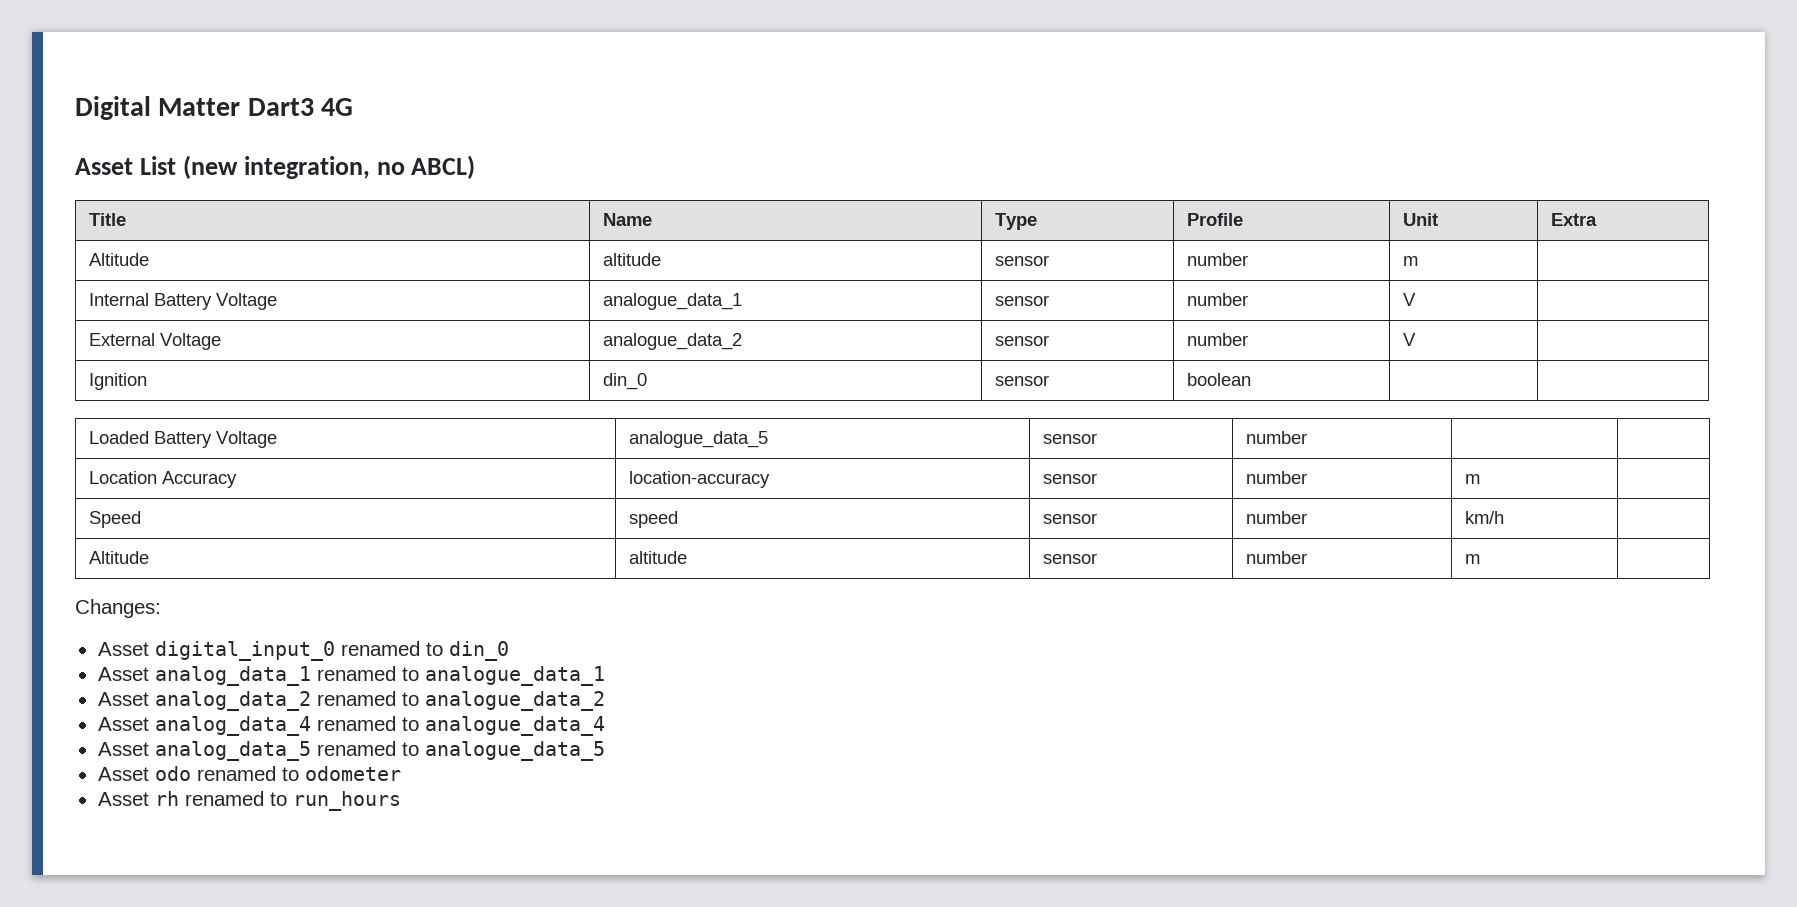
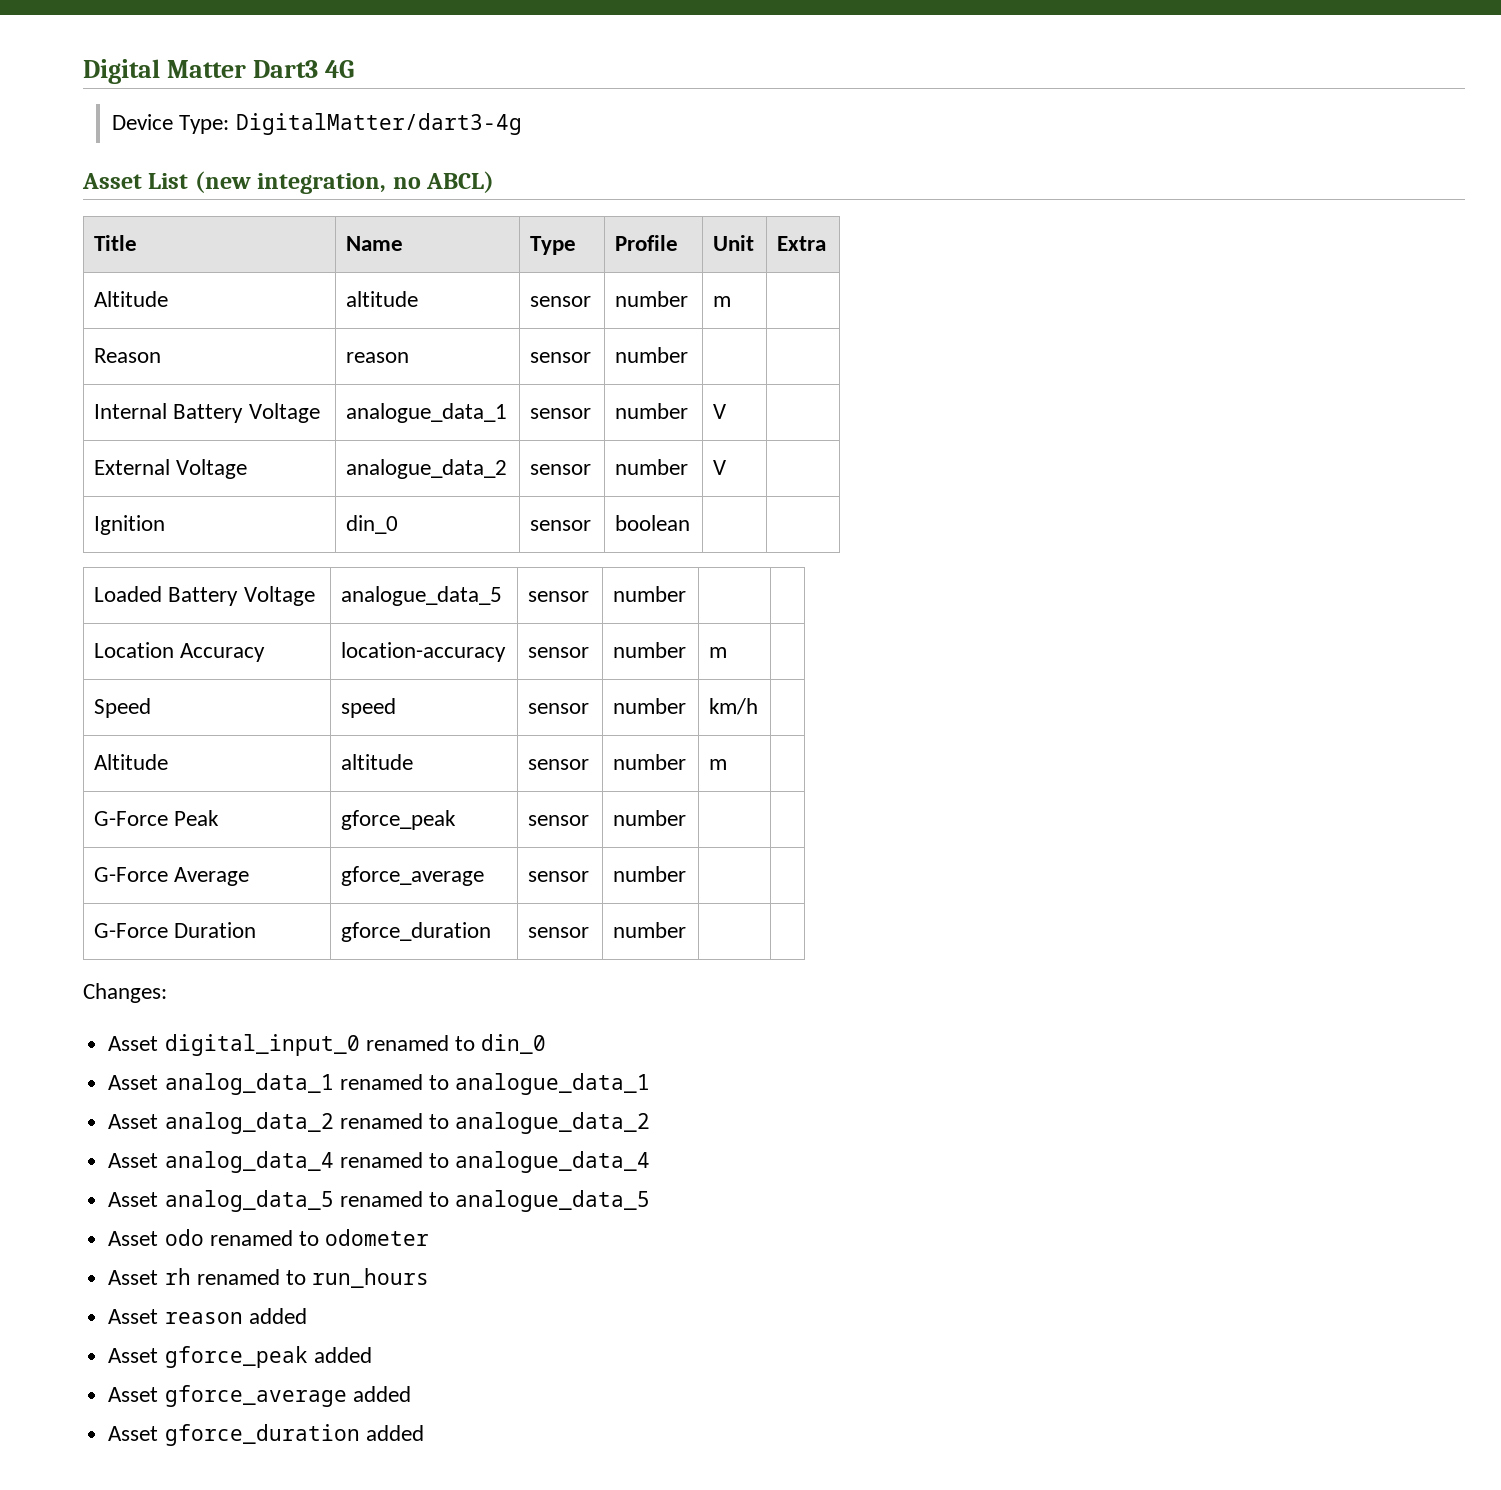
+ Device Type: DigitalMatter/dart3-4g
+ Reason | reason | sensor | number | |
+ G-Force Peak | gforce_peak | sensor | number | |
+ G-Force Average | gforce_average | sensor | number | |
+ G-Force Duration | gforce_duration | sensor | number | |
+ Asset reason added
+ Asset gforce_peak added
+ Asset gforce_average added
+ Asset gforce_duration added

